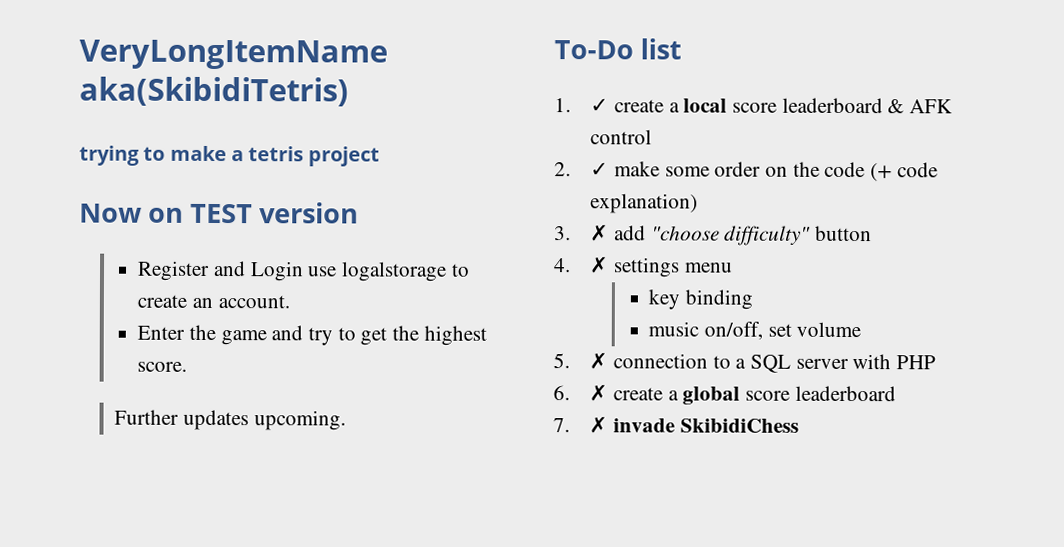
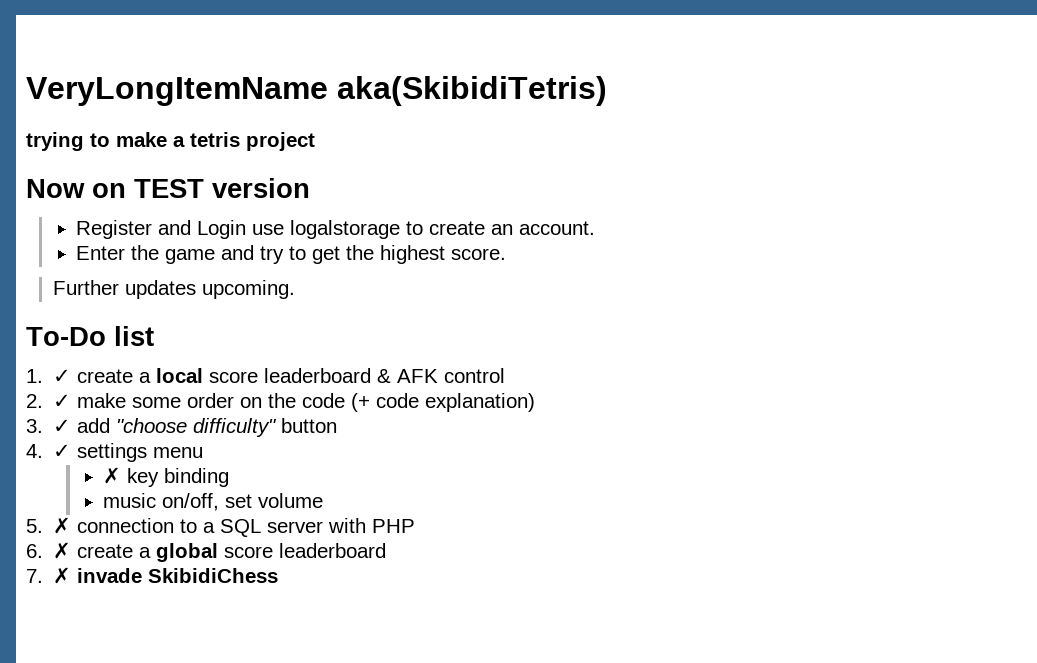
- 3. ✗ add "choose difficulty" button
+ 3. ✓ add "choose difficulty" button
- 4. ✗ settings menu
+ 4. ✓ settings menu
- key binding
+ ✗ key binding

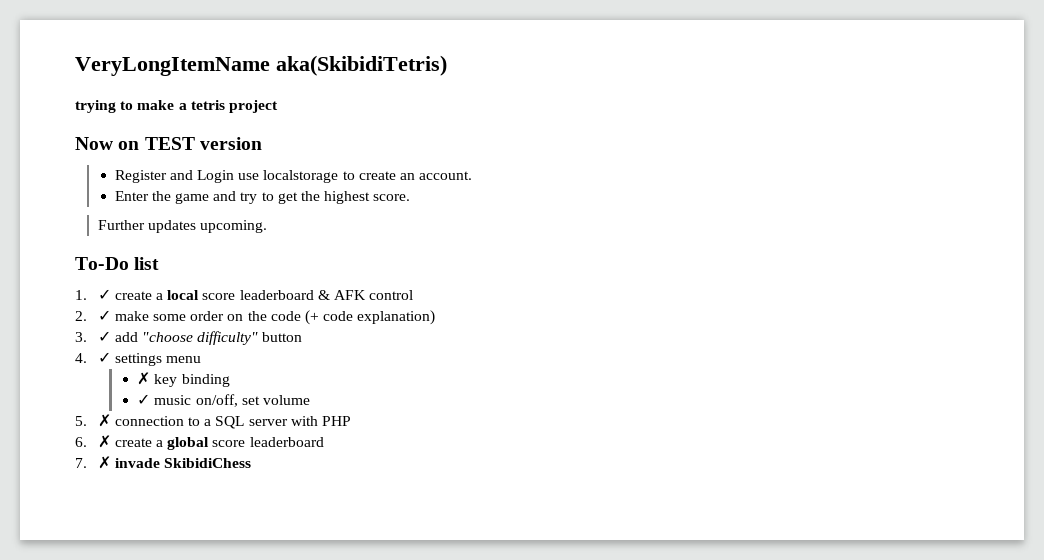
- Register and Login use logalstorage to create an account.
+ Register and Login use localstorage to create an account.
- music on/off, set volume
+ ✓ music on/off, set volume

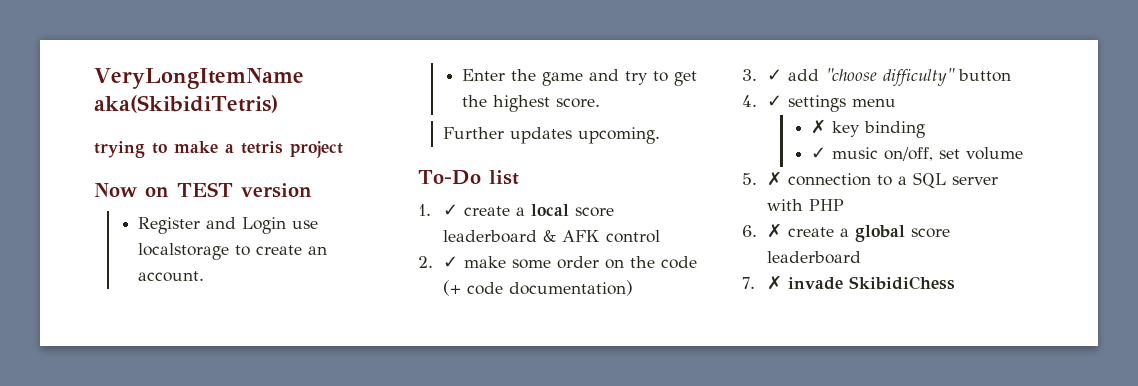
- 2. ✓ make some order on the code (+ code explanation)
+ 2. ✓ make some order on the code (+ code documentation)

